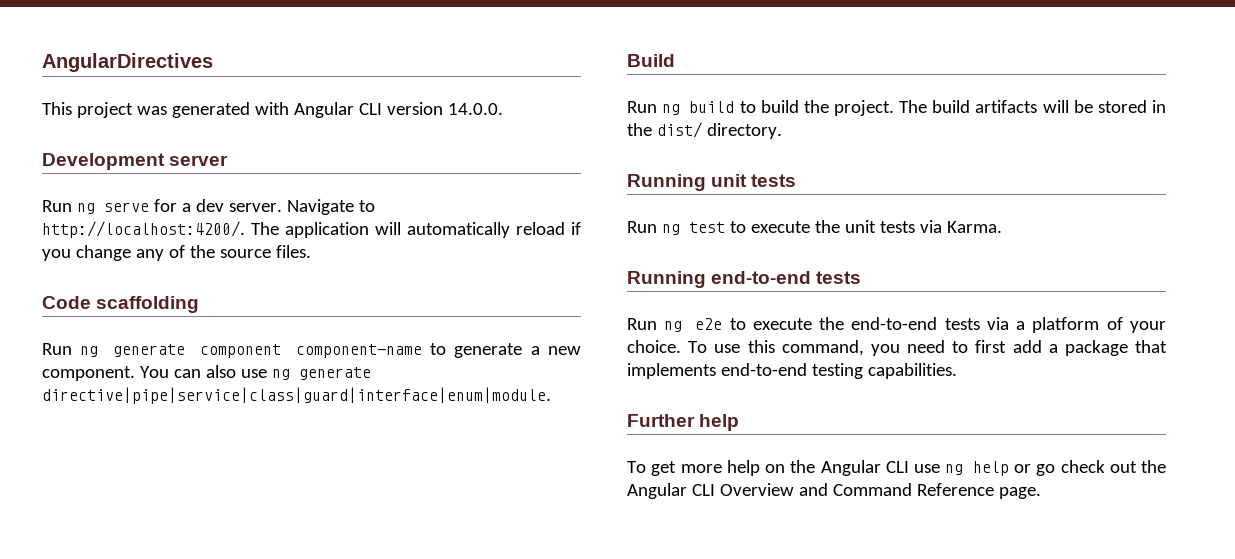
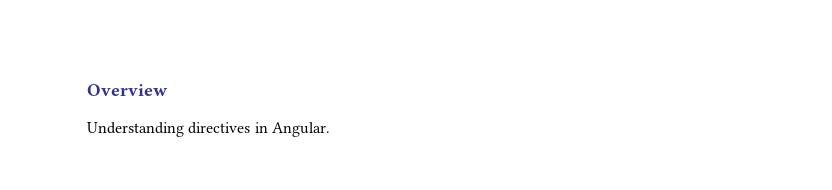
- AngularDirectives
- This project was generated with Angular CLI version 14.0.0.
- Development server
- Run ng serve for a dev server. Navigate to http://localhost:4200/. The application will automatically reload if you change any of the source files.
- Code scaffolding
- Run ng generate component component-name to generate a new component. You can also use ng generate directive|pipe|service|class|guard|interface|enum|module.
- Build
- Run ng build to build the project. The build artifacts will be stored in the dist/ directory.
- Running unit tests
- Run ng test to execute the unit tests via Karma.
- Running end-to-end tests
- Run ng e2e to execute the end-to-end tests via a platform of your choice. To use this command, you need to first add a package that implements end-to-end testing capabilities.
- Further help
- To get more help on the Angular CLI use ng help or go check out the Angular CLI Overview and Command Reference page.
+ Overview
+ Understanding directives in Angular.

